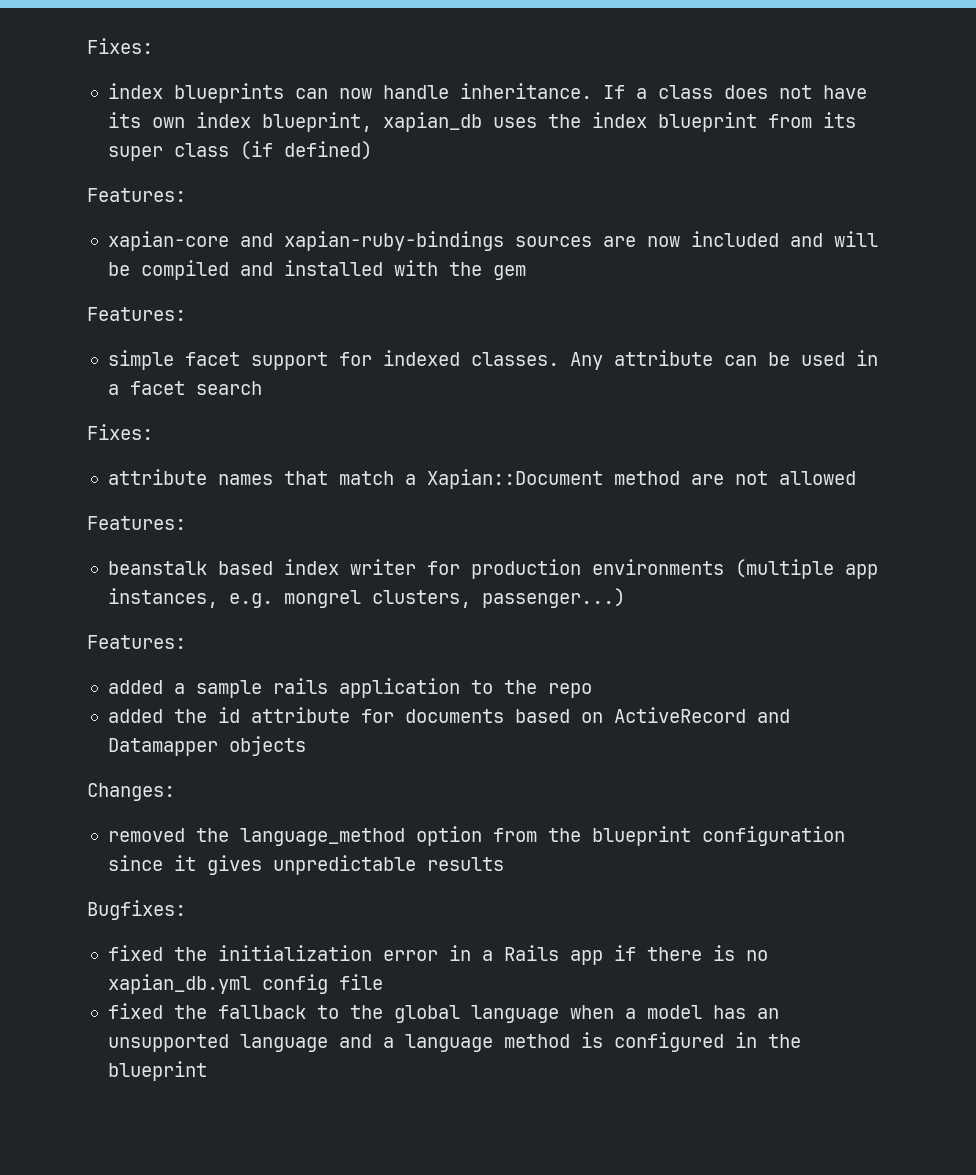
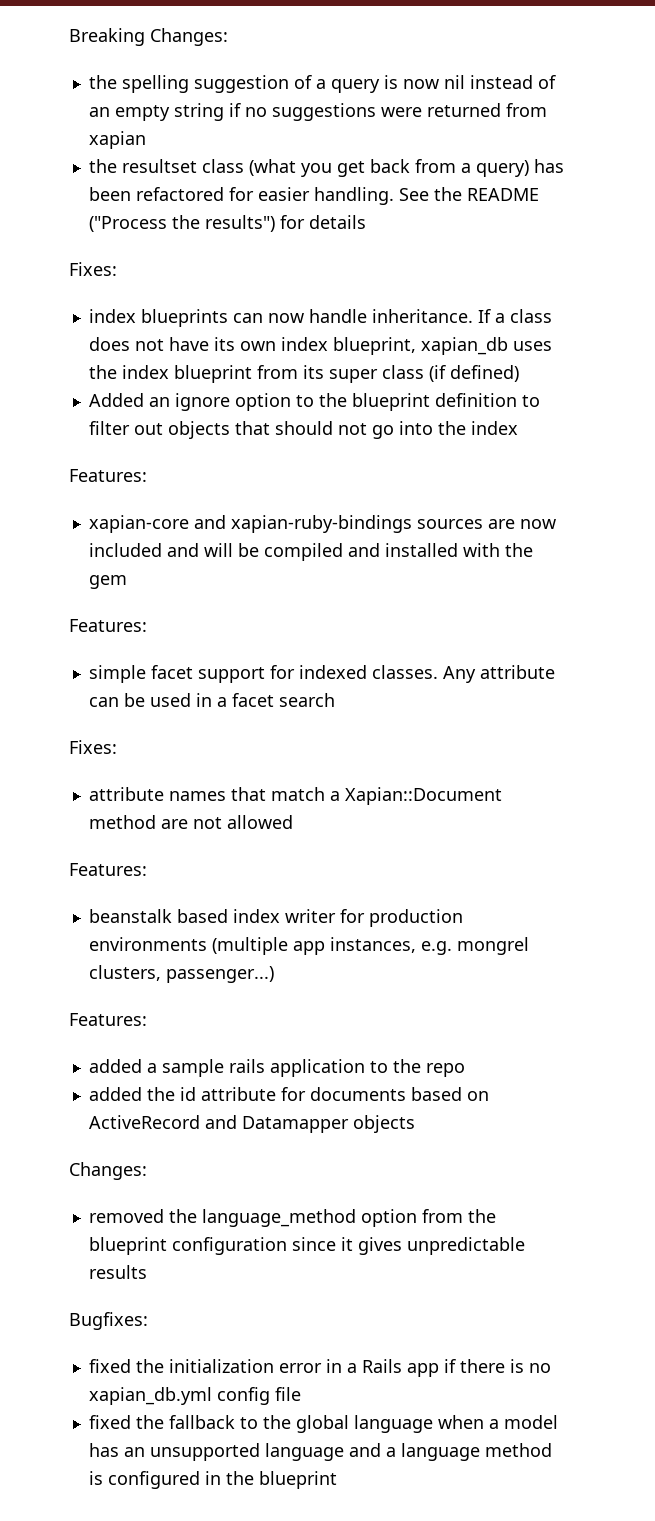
+ Breaking Changes:
+ the spelling suggestion of a query is now nil instead of an empty string if no suggestions were returned from xapian
+ the resultset class (what you get back from a query) has been refactored for easier handling. See the README ("Process the results") for details
+ Added an ignore option to the blueprint definition to filter out objects that should not go into the index

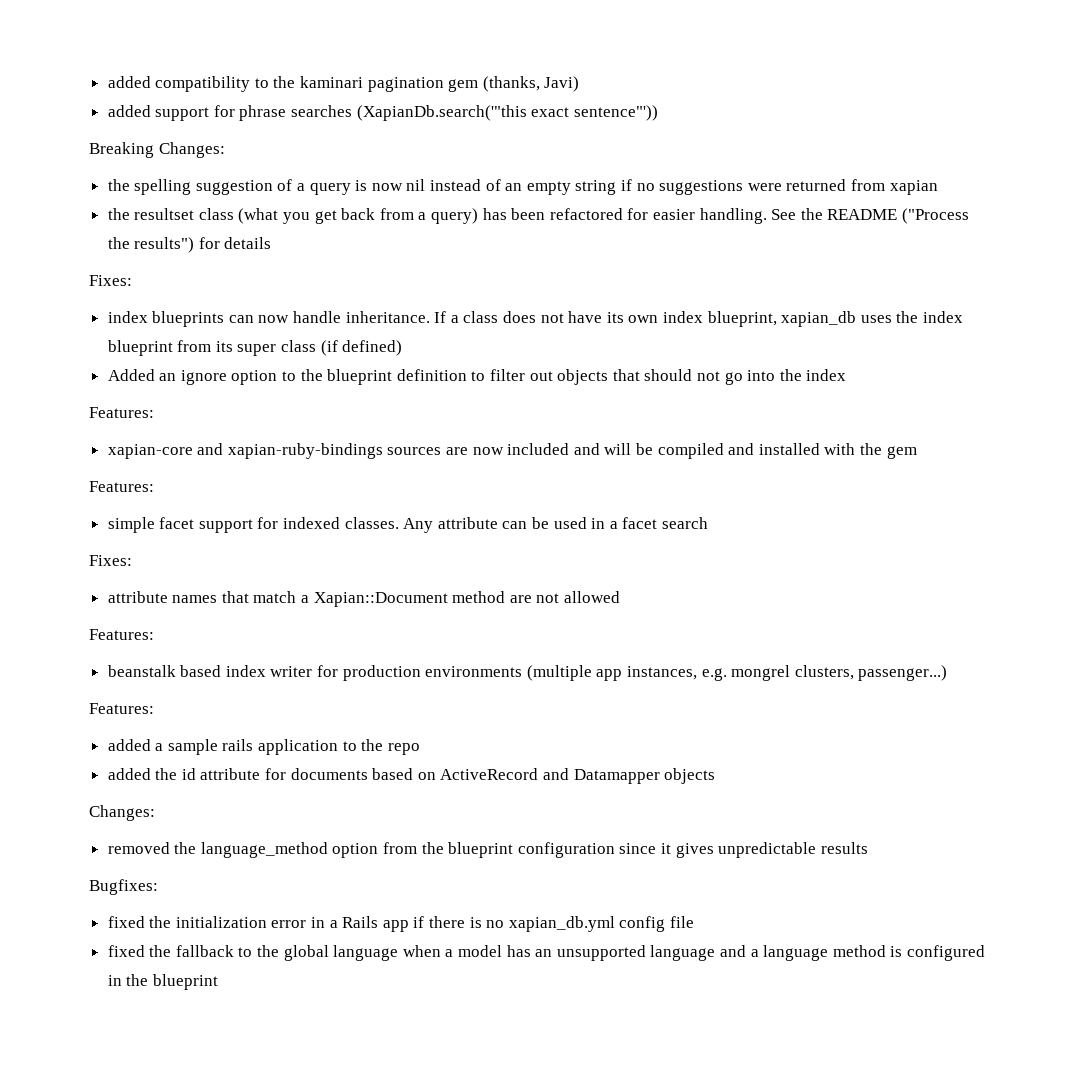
+ added compatibility to the kaminari pagination gem (thanks, Javi)
+ added support for phrase searches (XapianDb.search('"this exact sentence"'))

